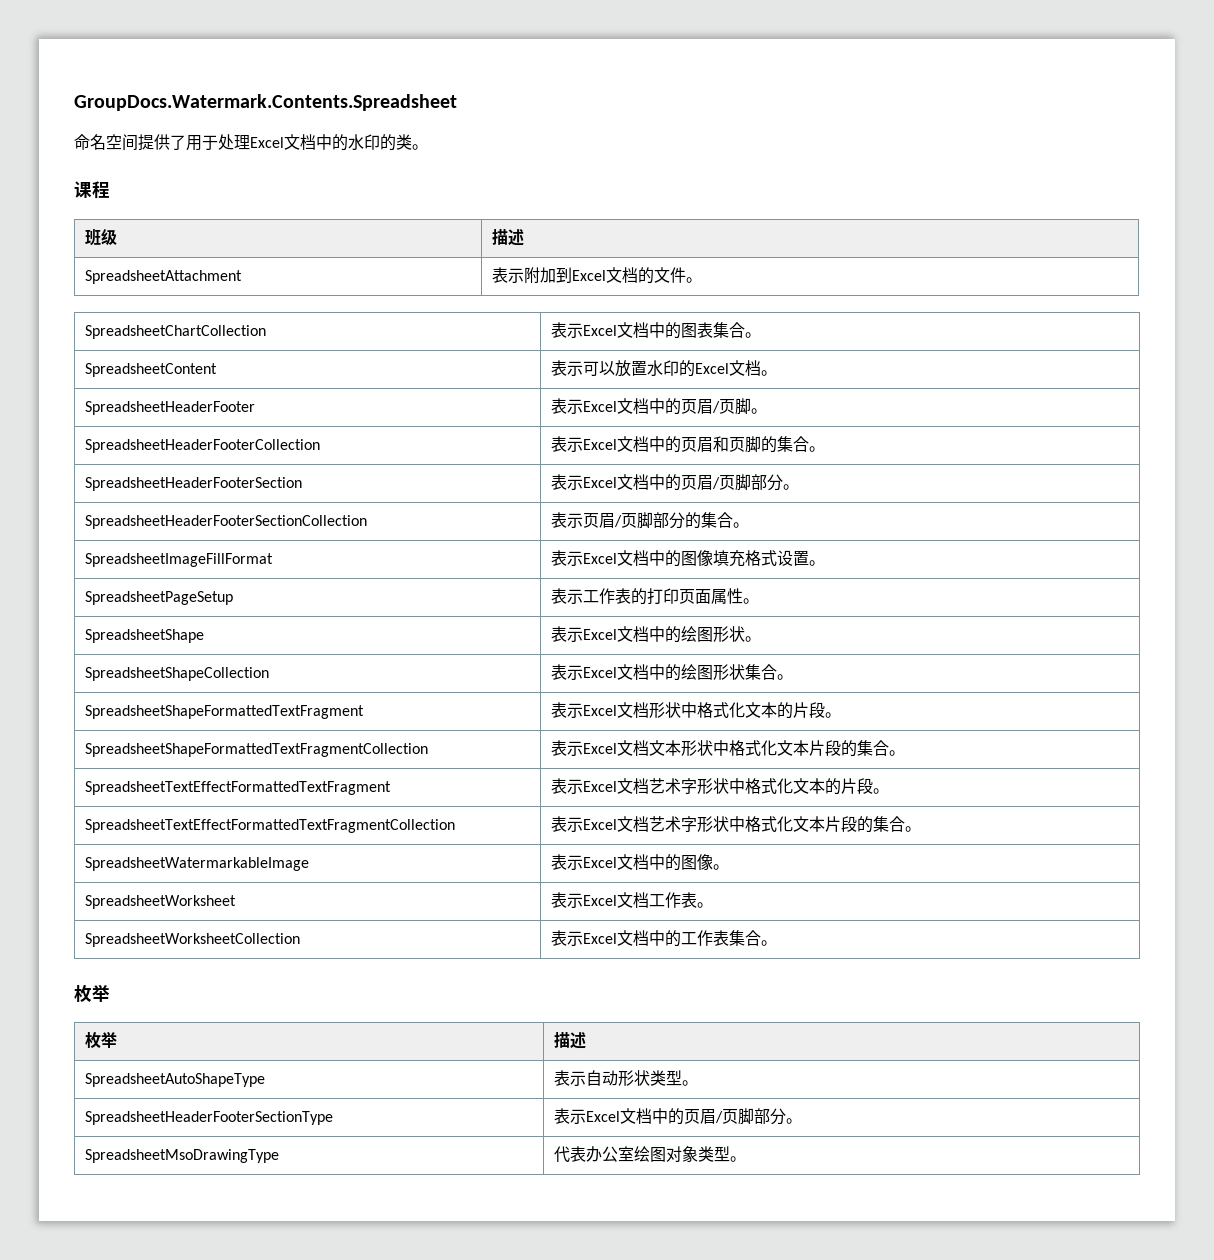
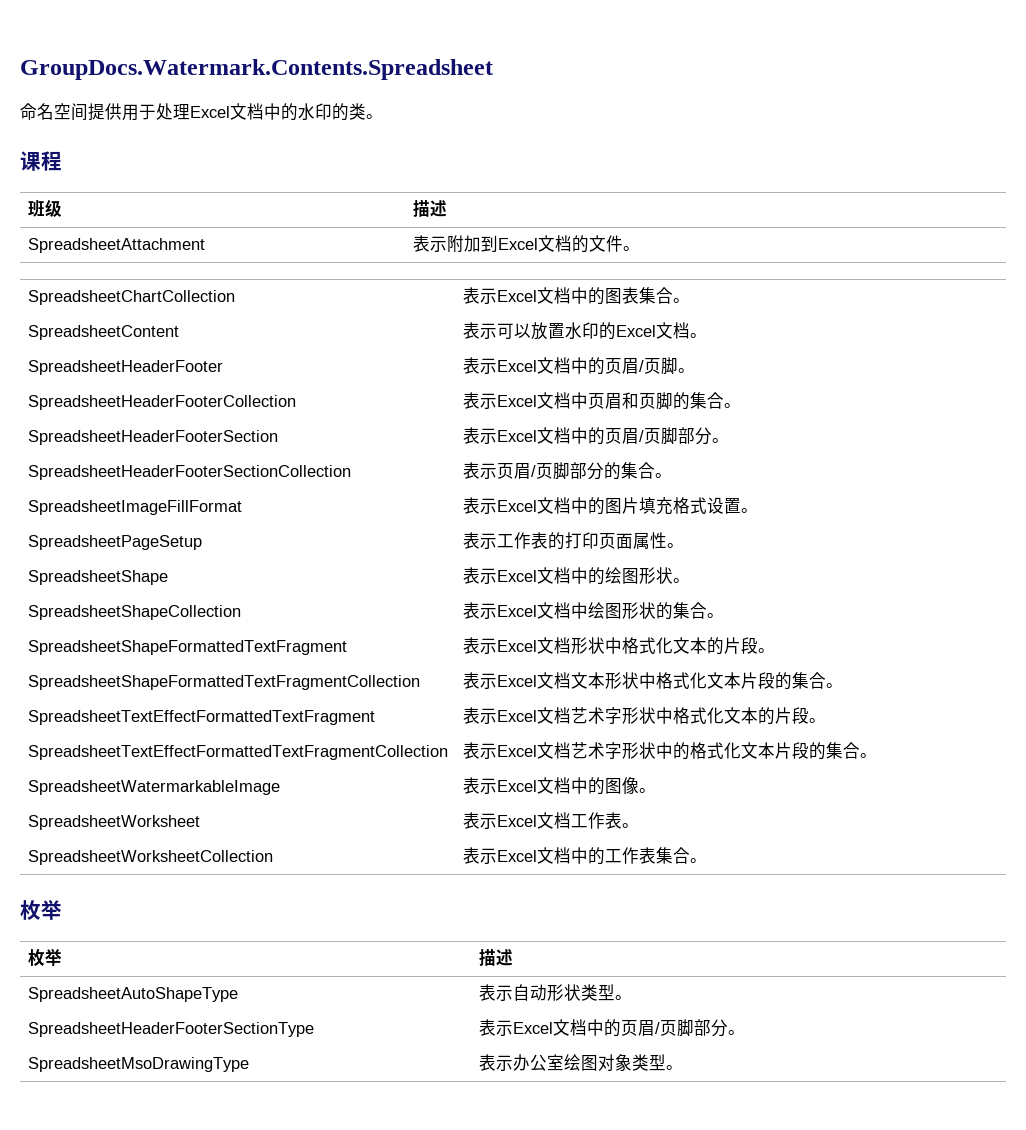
- 命名空间提供了用于处理Excel文档中的水印的类。
+ 命名空间提供用于处理Excel文档中的水印的类。
- SpreadsheetHeaderFooterCollection | 表示Excel文档中的页眉和页脚的集合。
+ SpreadsheetHeaderFooterCollection | 表示Excel文档中页眉和页脚的集合。
- SpreadsheetImageFillFormat | 表示Excel文档中的图像填充格式设置。
+ SpreadsheetImageFillFormat | 表示Excel文档中的图片填充格式设置。
- SpreadsheetShapeCollection | 表示Excel文档中的绘图形状集合。
+ SpreadsheetShapeCollection | 表示Excel文档中绘图形状的集合。
- SpreadsheetTextEffectFormattedTextFragmentCollection | 表示Excel文档艺术字形状中格式化文本片段的集合。
+ SpreadsheetTextEffectFormattedTextFragmentCollection | 表示Excel文档艺术字形状中的格式化文本片段的集合。
- SpreadsheetMsoDrawingType | 代表办公室绘图对象类型。
+ SpreadsheetMsoDrawingType | 表示办公室绘图对象类型。

